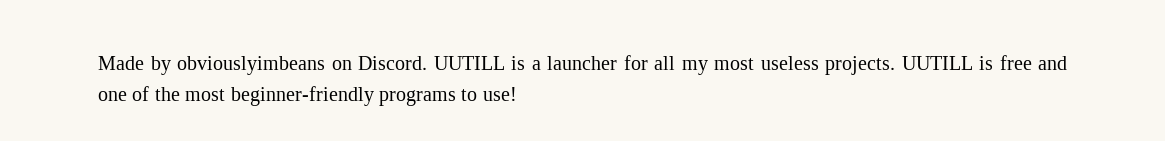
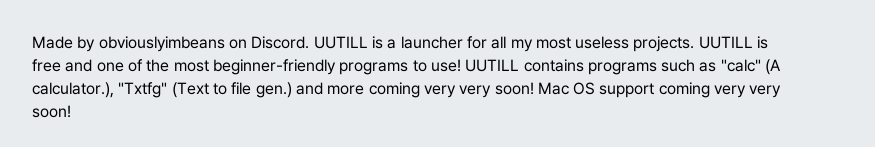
+ UUTILL contains programs such as "calc" (A calculator.), "Txtfg" (Text to file gen.) and more coming very very soon! Mac OS support coming very very soon!

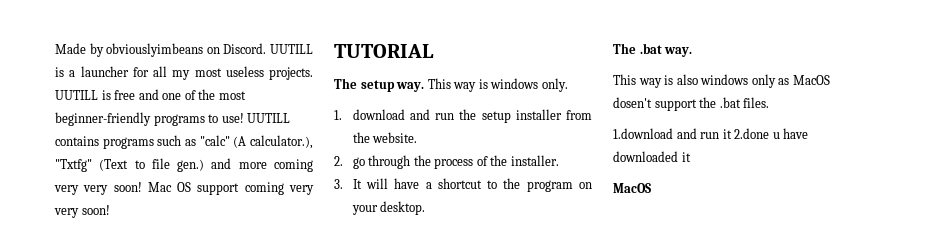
+ TUTORIAL
+ The setup way. This way is windows only.
+ 1. download and run the setup installer from the website.
+ 2. go through the process of the installer.
+ 3. It will have a shortcut to the program on your desktop.
+ The .bat way.
+ This way is also windows only as MacOS dosen't support the .bat files.
+ 1.download and run it 2.done u have downloaded it
+ MacOS

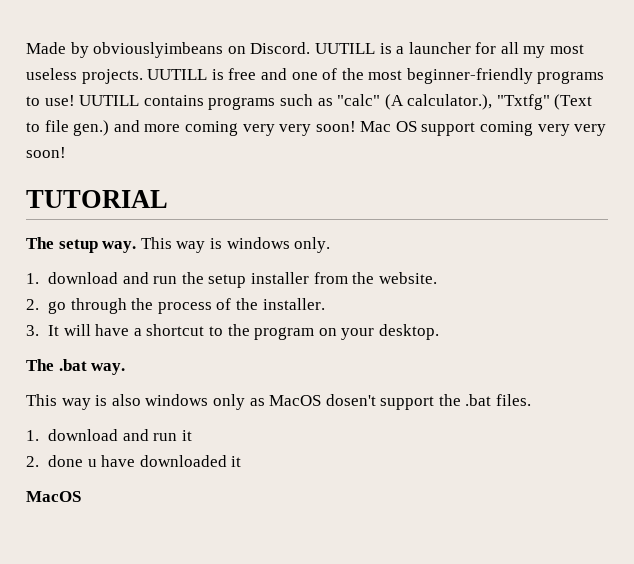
- 1.download and run it 2.done u have downloaded it
+ 1. download and run it
+ 2. done u have downloaded it

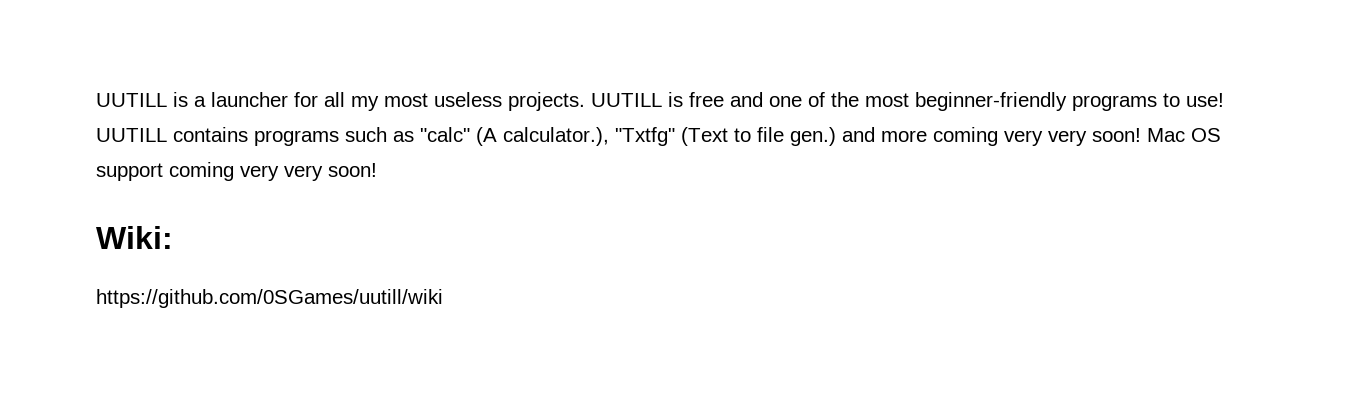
- Made by obviouslyimbeans on Discord.
- TUTORIAL
- The setup way. This way is windows only.
- 1. download and run the setup installer from the website.
- 2. go through the process of the installer.
- 3. It will have a shortcut to the program on your desktop.
- The .bat way.
- This way is also windows only as MacOS dosen't support the .bat files.
- 1. download and run it
- 2. done u have downloaded it
- MacOS
+ Wiki:
+ https://github.com/0SGames/uutill/wiki

